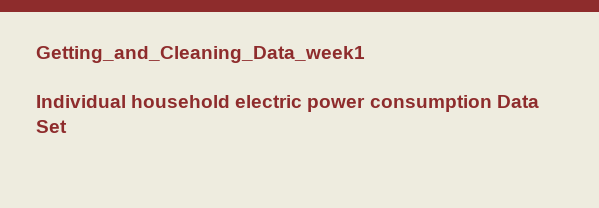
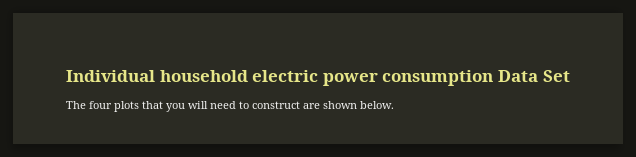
- Getting_and_Cleaning_Data_week1
+ The four plots that you will need to construct are shown below.

